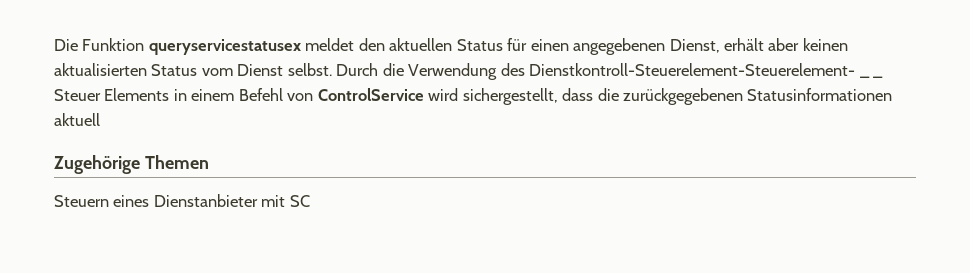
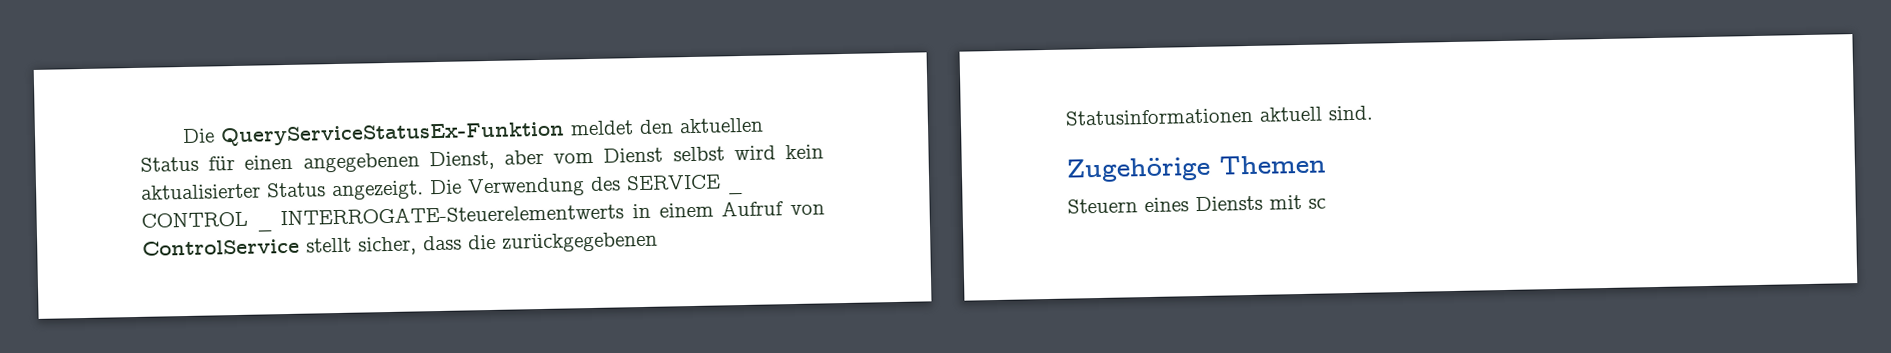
- Die Funktion queryservicestatusex meldet den aktuellen Status für einen angegebenen Dienst, erhält aber keinen aktualisierten Status vom Dienst selbst. Durch die Verwendung des Dienstkontroll-Steuerelement-Steuerelement- _ _ Steuer Elements in einem Befehl von ControlService wird sichergestellt, dass die zurückgegebenen Statusinformationen aktuell
+ Die QueryServiceStatusEx-Funktion meldet den aktuellen Status für einen angegebenen Dienst, aber vom Dienst selbst wird kein aktualisierter Status angezeigt. Die Verwendung des SERVICE _ CONTROL _ INTERROGATE-Steuerelementwerts in einem Aufruf von ControlService stellt sicher, dass die zurückgegebenen Statusinformationen aktuell sind.
- Steuern eines Dienstanbieter mit SC
+ Steuern eines Diensts mit sc

